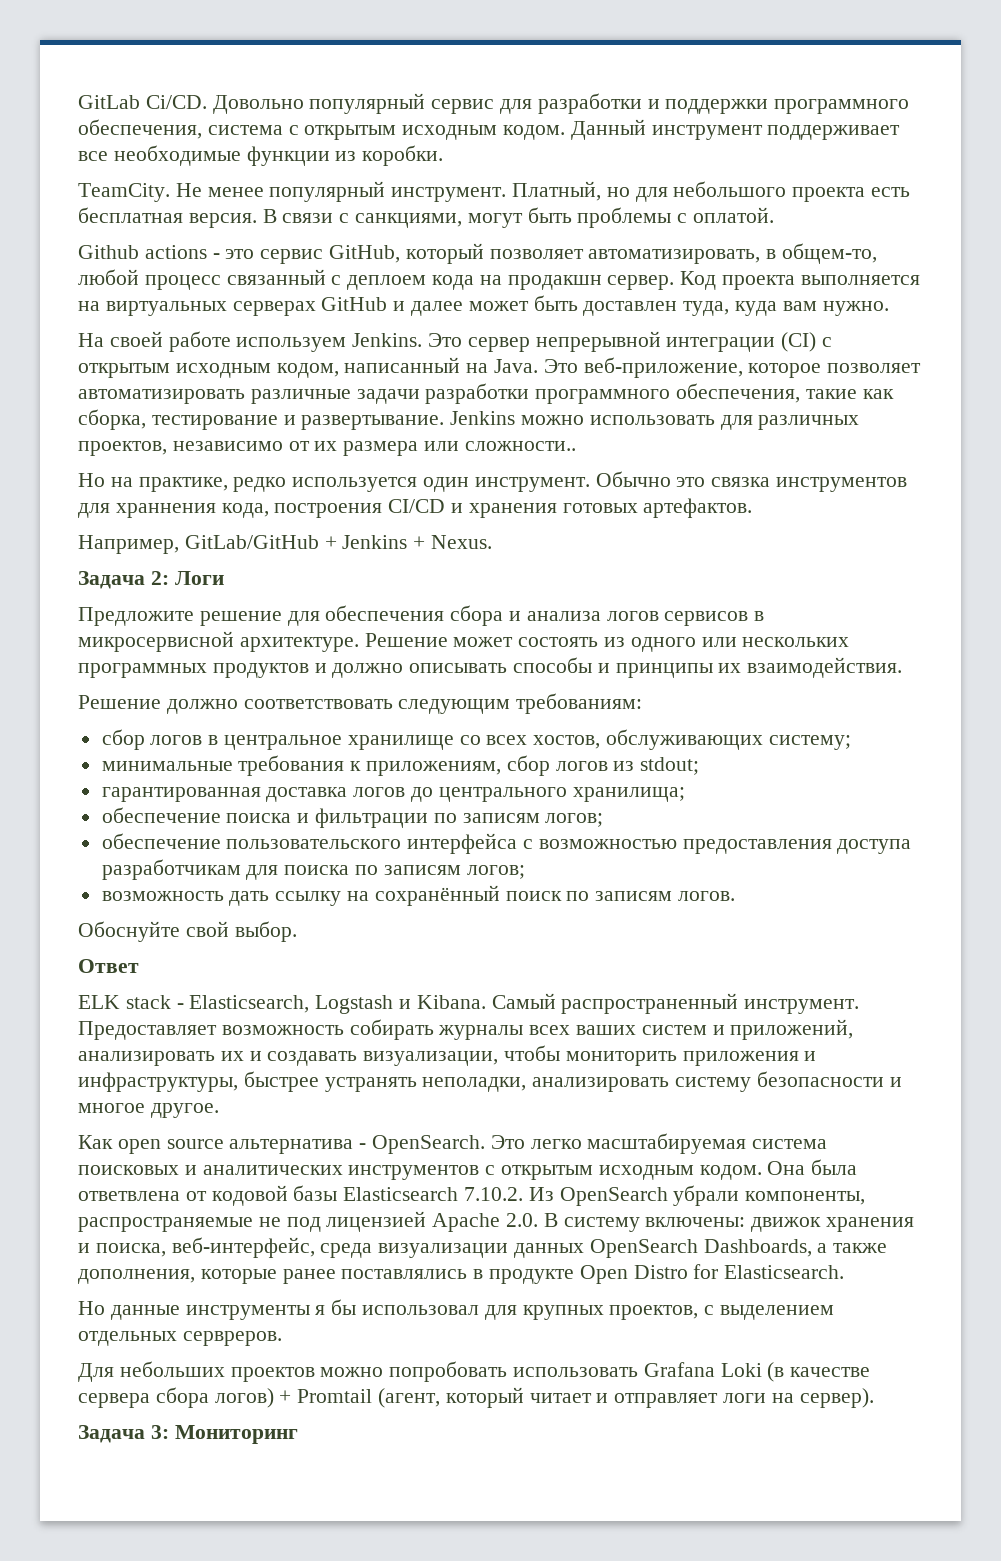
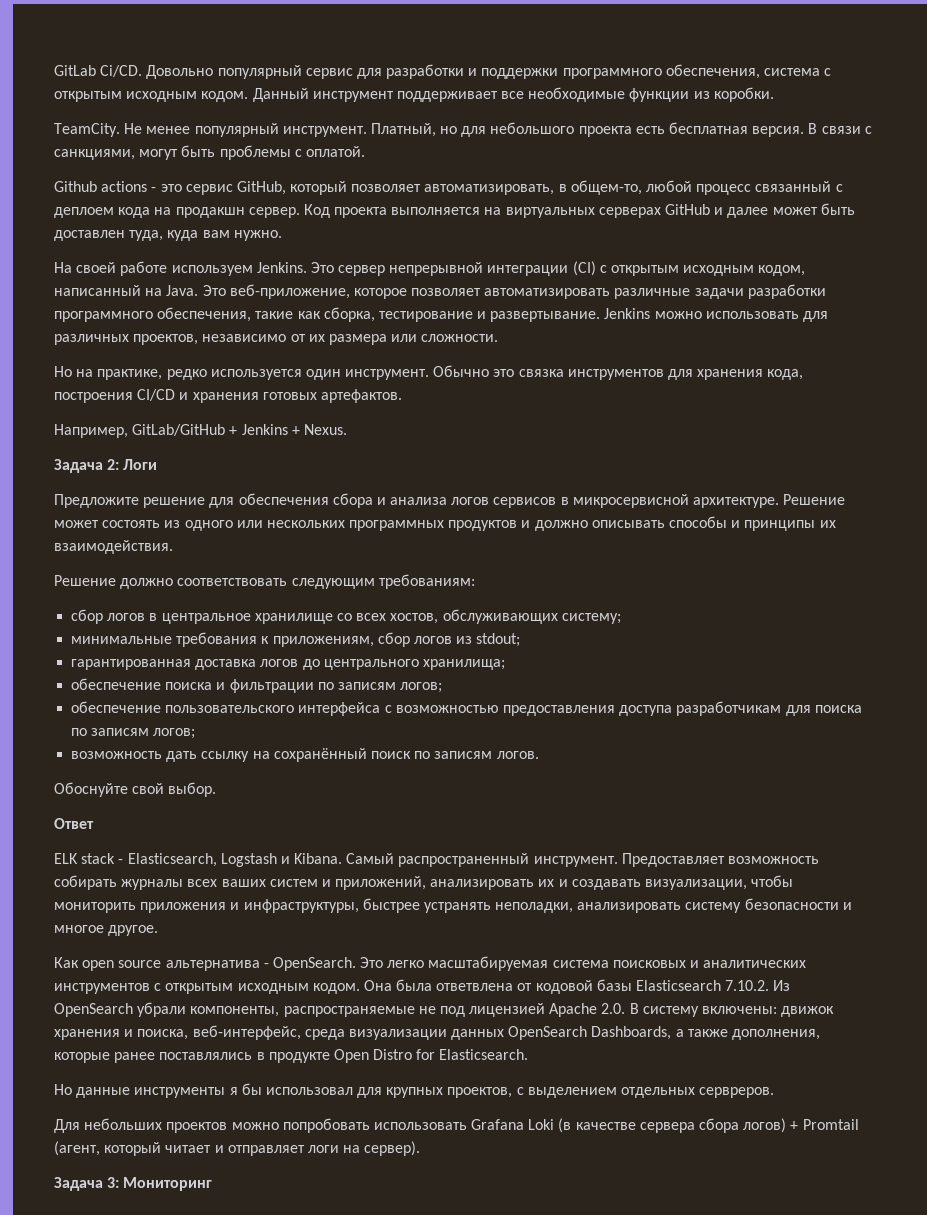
- Jenkins можно использовать для различных проектов, независимо от их размера или сложности..
+ Jenkins можно использовать для различных проектов, независимо от их размера или сложности.
- Обычно это связка инструментов для храннения кода, построения CI/CD и хранения готовых артефактов.
+ Обычно это связка инструментов для хранения кода, построения CI/CD и хранения готовых артефактов.

